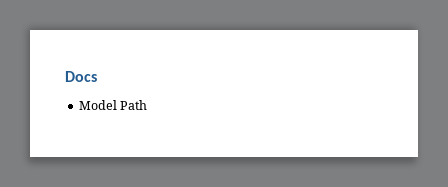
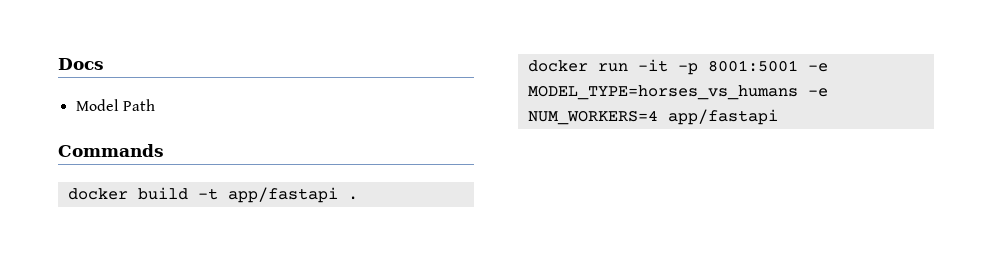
+ Commands
+ docker build -t app/fastapi .
+ docker run -it -p 8001:5001 -e MODEL_TYPE=horses_vs_humans -e NUM_WORKERS=4 app/fastapi

